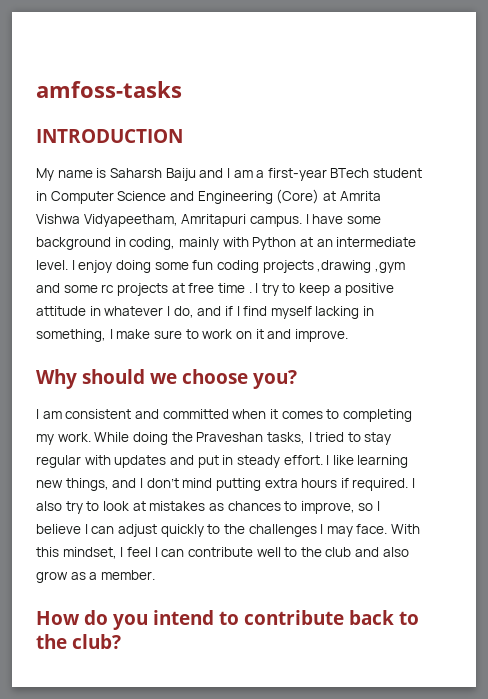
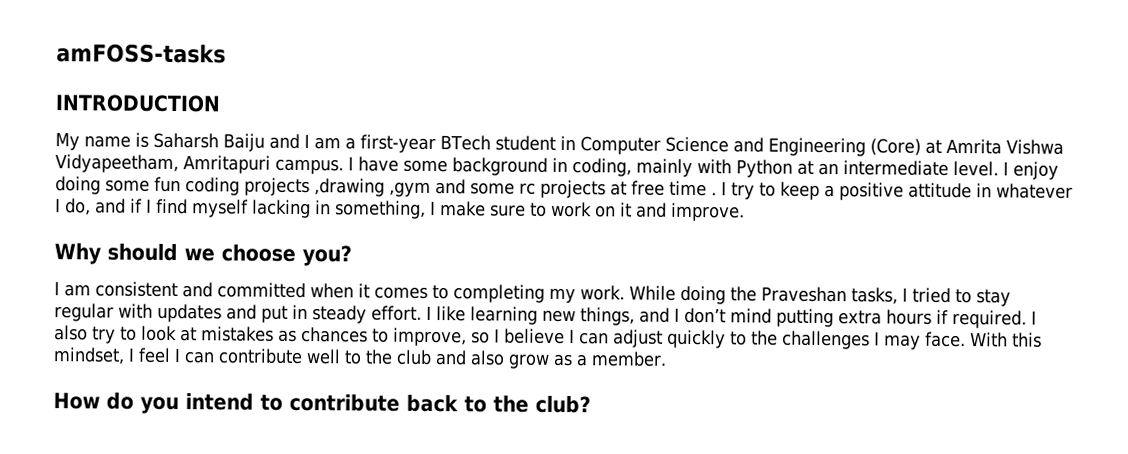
- amfoss-tasks
+ amFOSS-tasks

